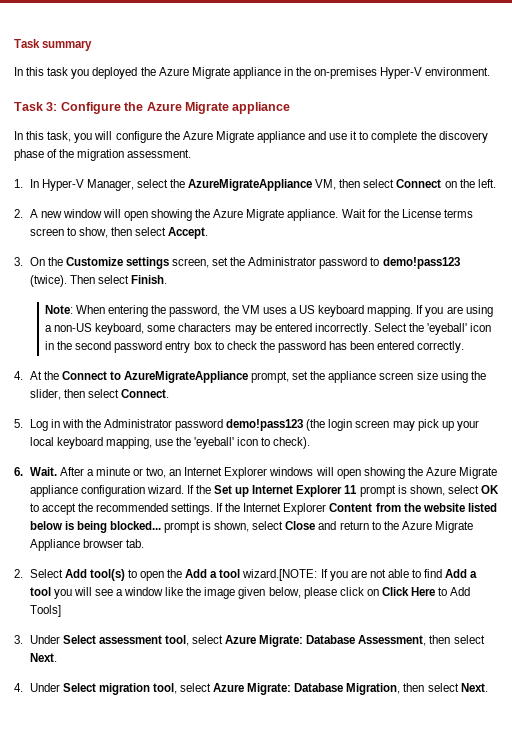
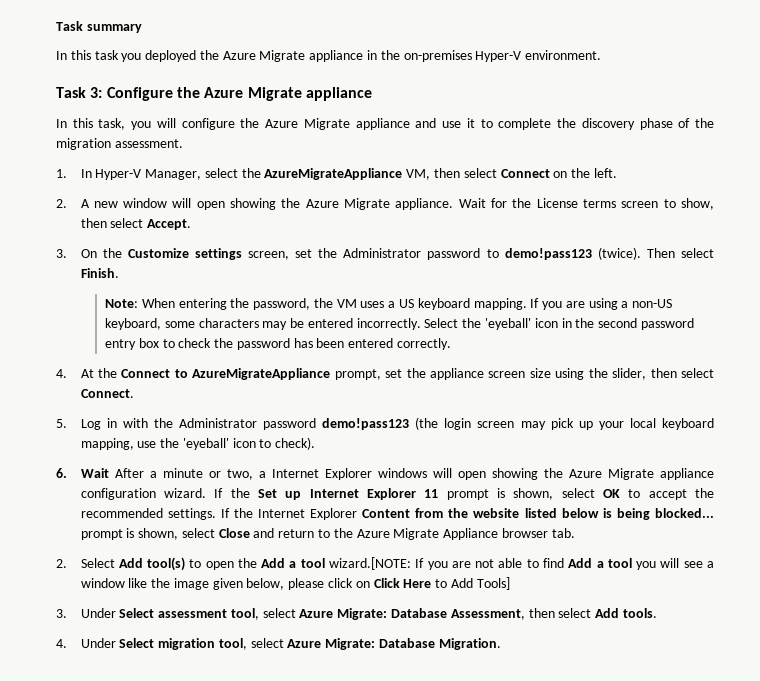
- 6. Wait. After a minute or two, an Internet Explorer windows will open showing the Azure Migrate appliance configuration wizard.
+ 6. Wait After a minute or two, a Internet Explorer windows will open showing the Azure Migrate appliance configuration wizard.
- 3. Under Select assessment tool, select Azure Migrate: Database Assessment, then select Next.
+ 3. Under Select assessment tool, select Azure Migrate: Database Assessment, then select Add tools.
- 4. Under Select migration tool, select Azure Migrate: Database Migration, then select Next.
+ 4. Under Select migration tool, select Azure Migrate: Database Migration.

